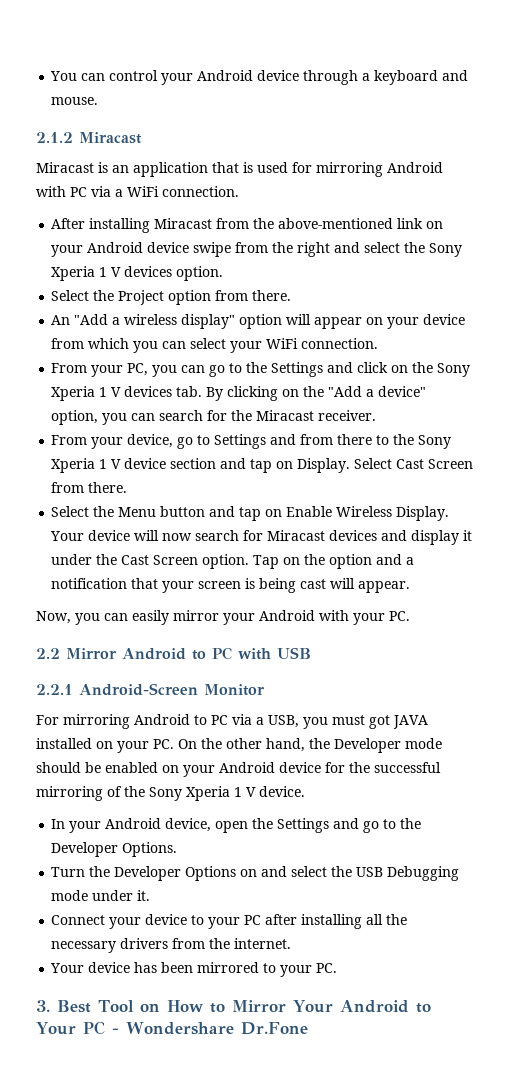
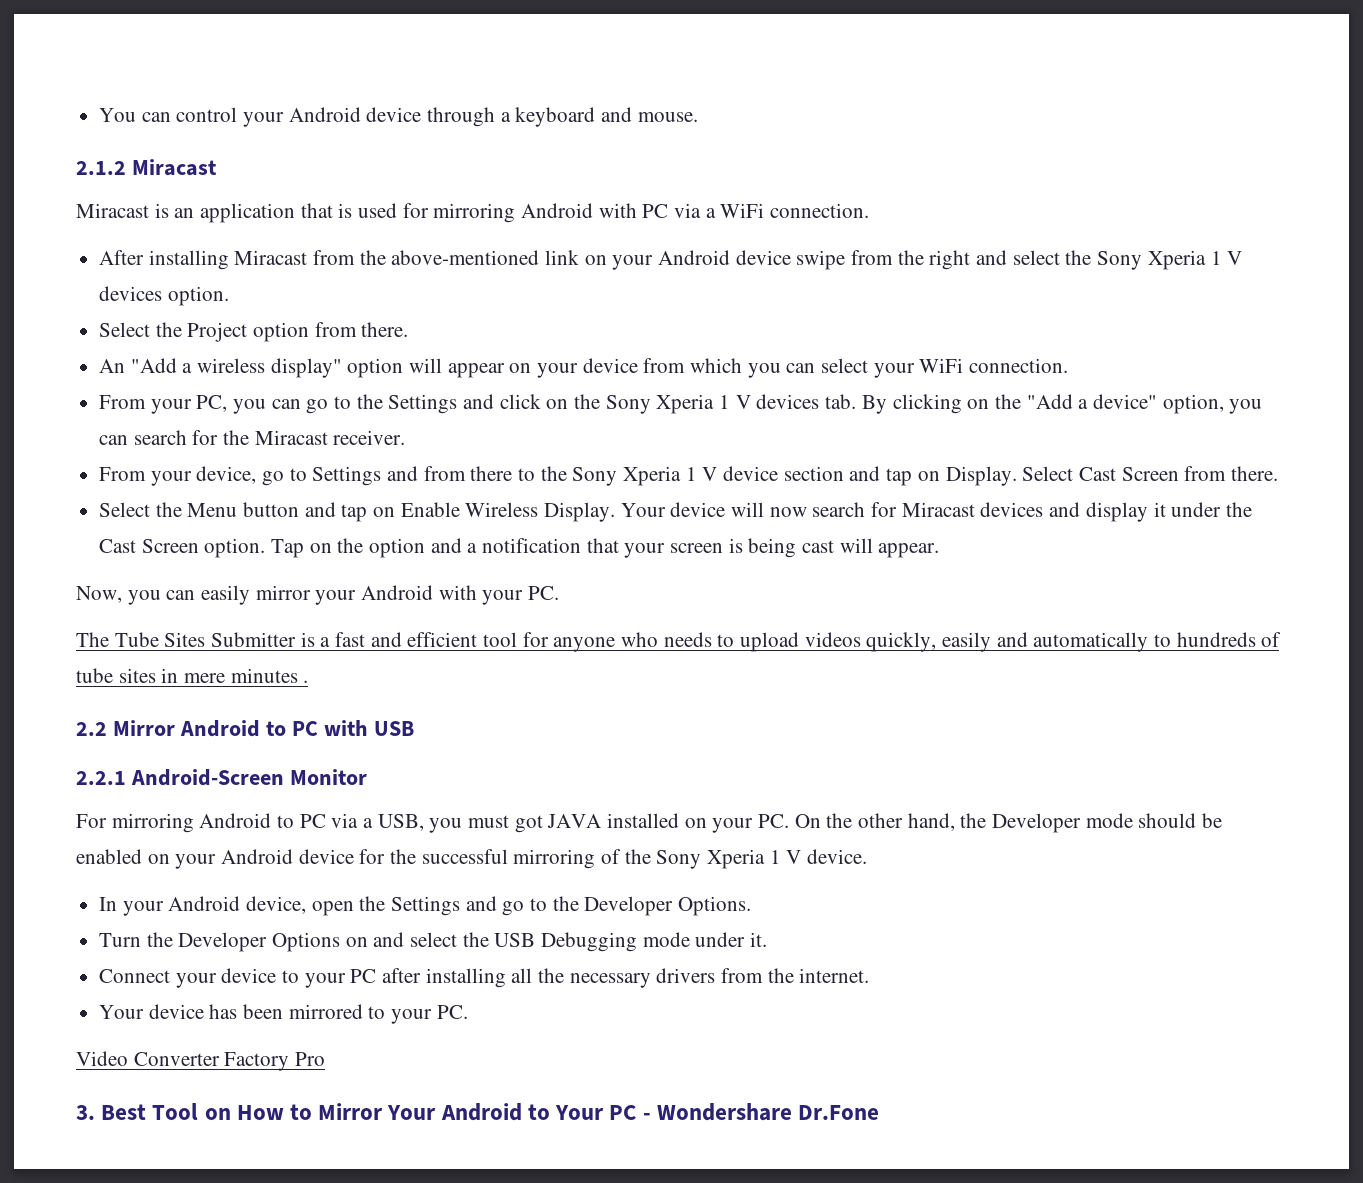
+ The Tube Sites Submitter is a fast and efficient tool for anyone who needs to upload videos quickly, easily and automatically to hundreds of tube sites in mere minutes .
+ Video Converter Factory Pro

